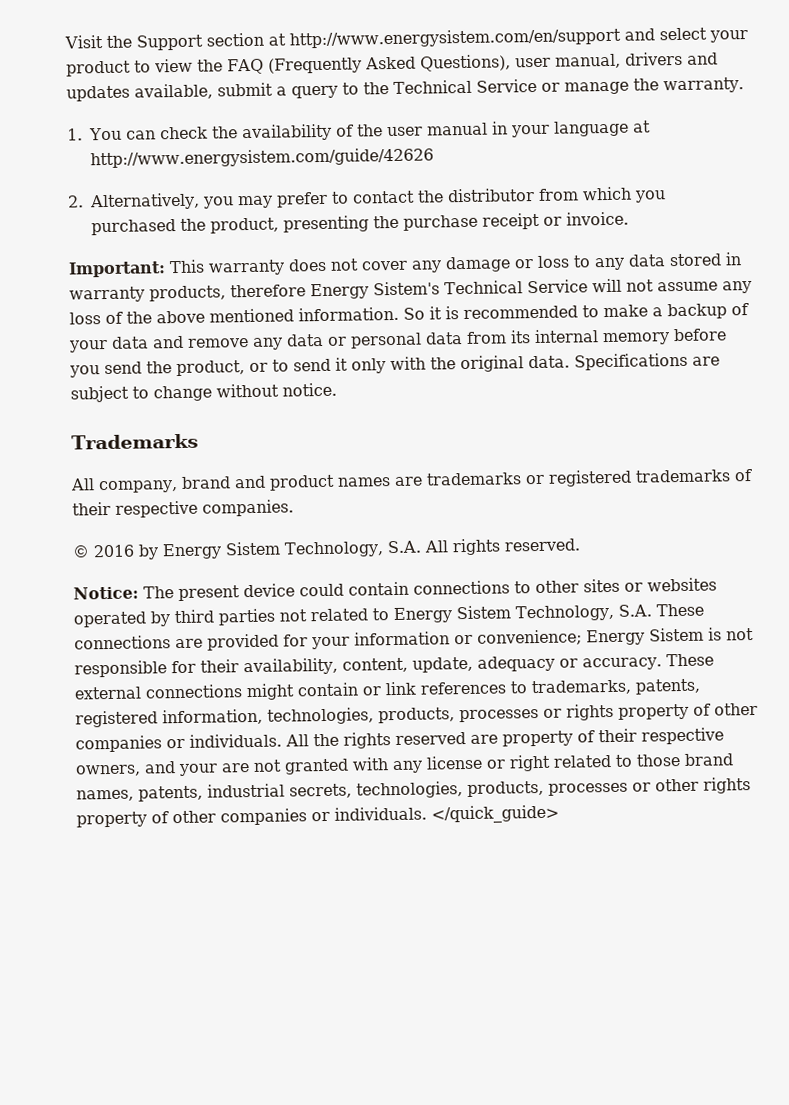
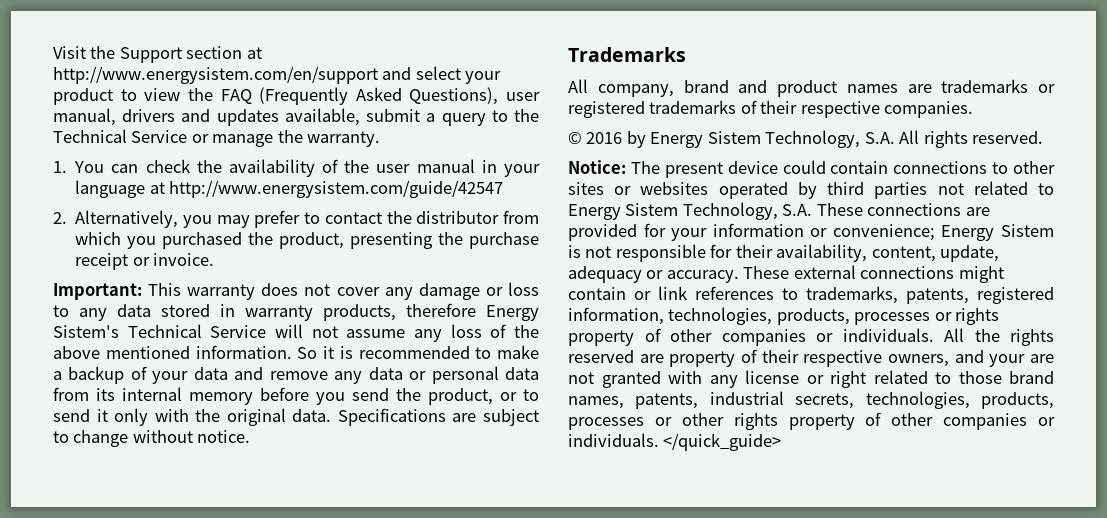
- 1. You can check the availability of the user manual in your language at http://www.energysistem.com/guide/42626
+ 1. You can check the availability of the user manual in your language at http://www.energysistem.com/guide/42547

